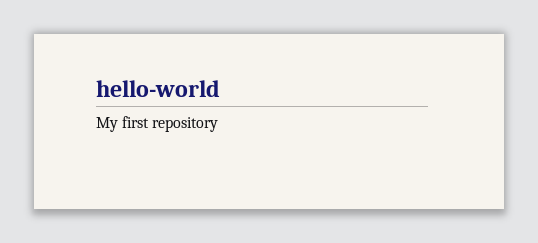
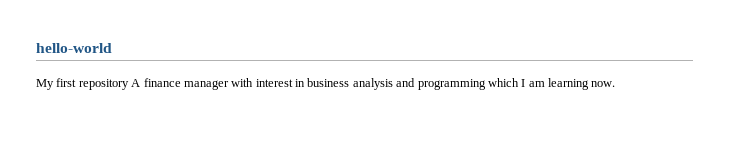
- My first repository
+ My first repository A finance manager with interest in business analysis and programming which I am learning now.

